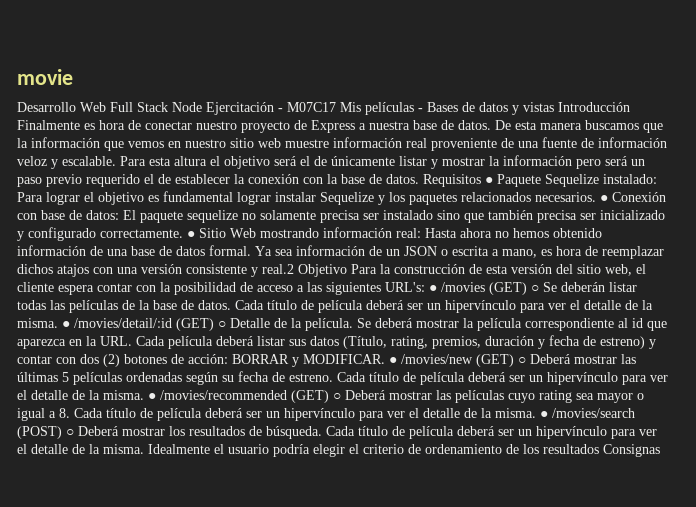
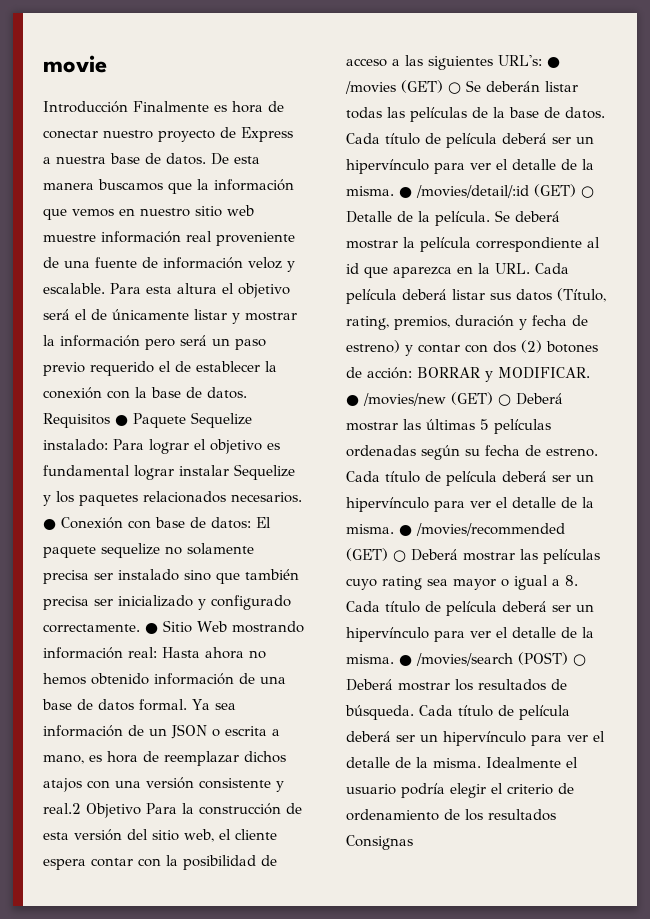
- Desarrollo Web Full Stack Node Ejercitación - M07C17 Mis películas - Bases de datos y vistas Introducción Finalmente es hora de conectar nuestro proyecto de Express a nuestra base de datos.
+ Introducción Finalmente es hora de conectar nuestro proyecto de Express a nuestra base de datos.

